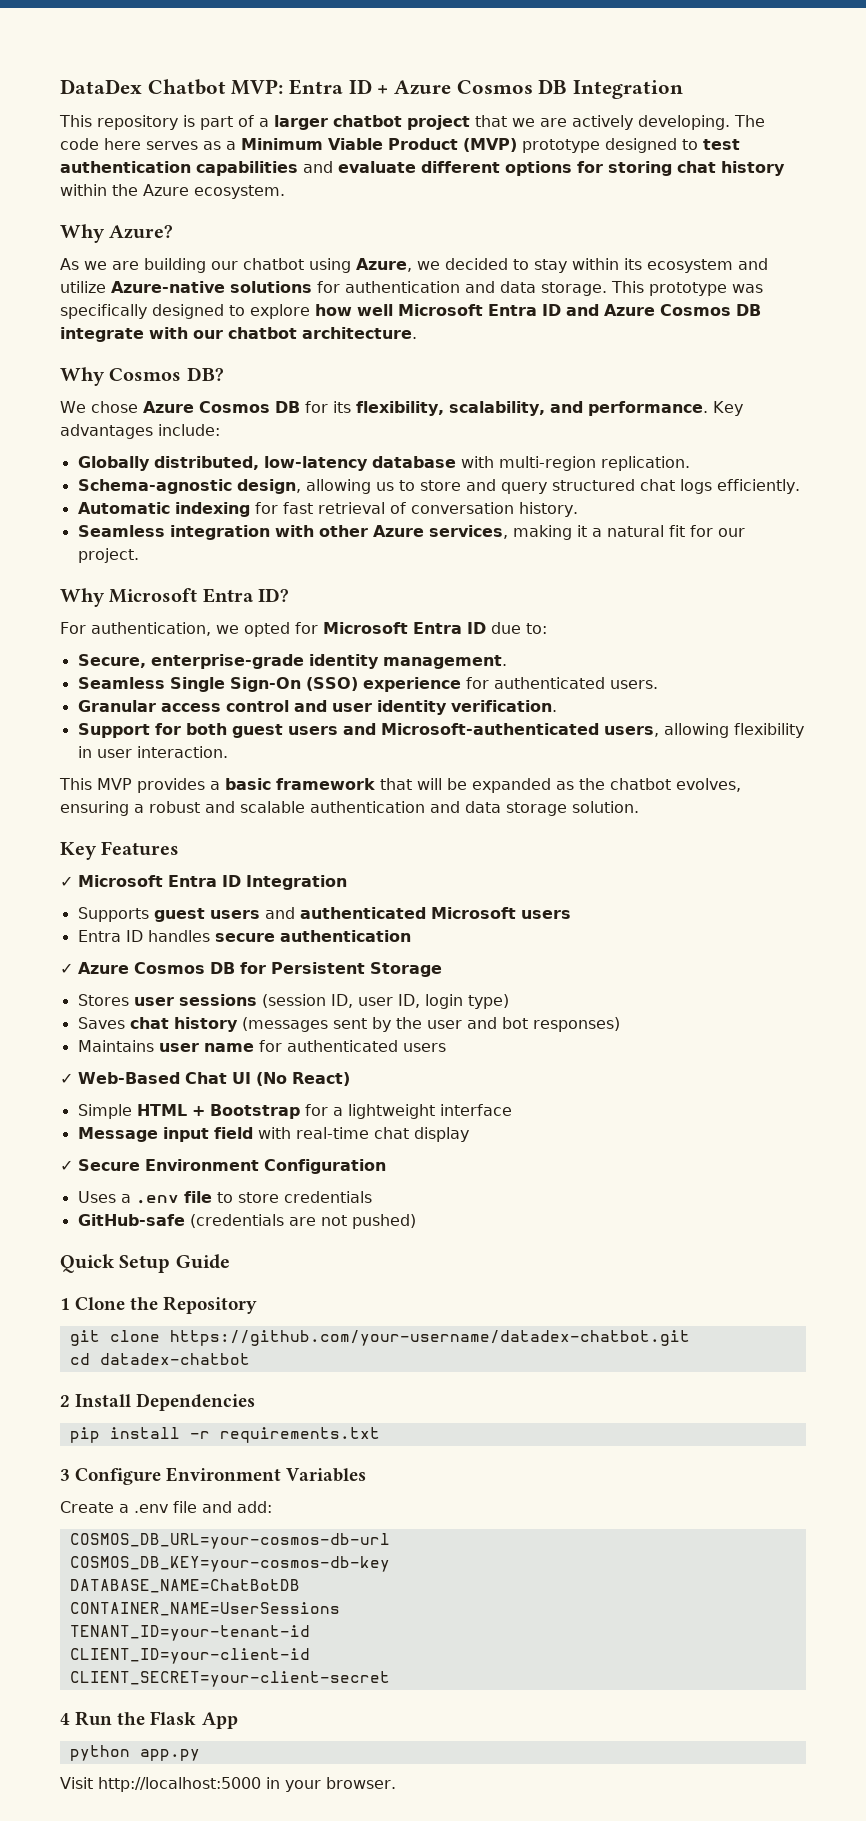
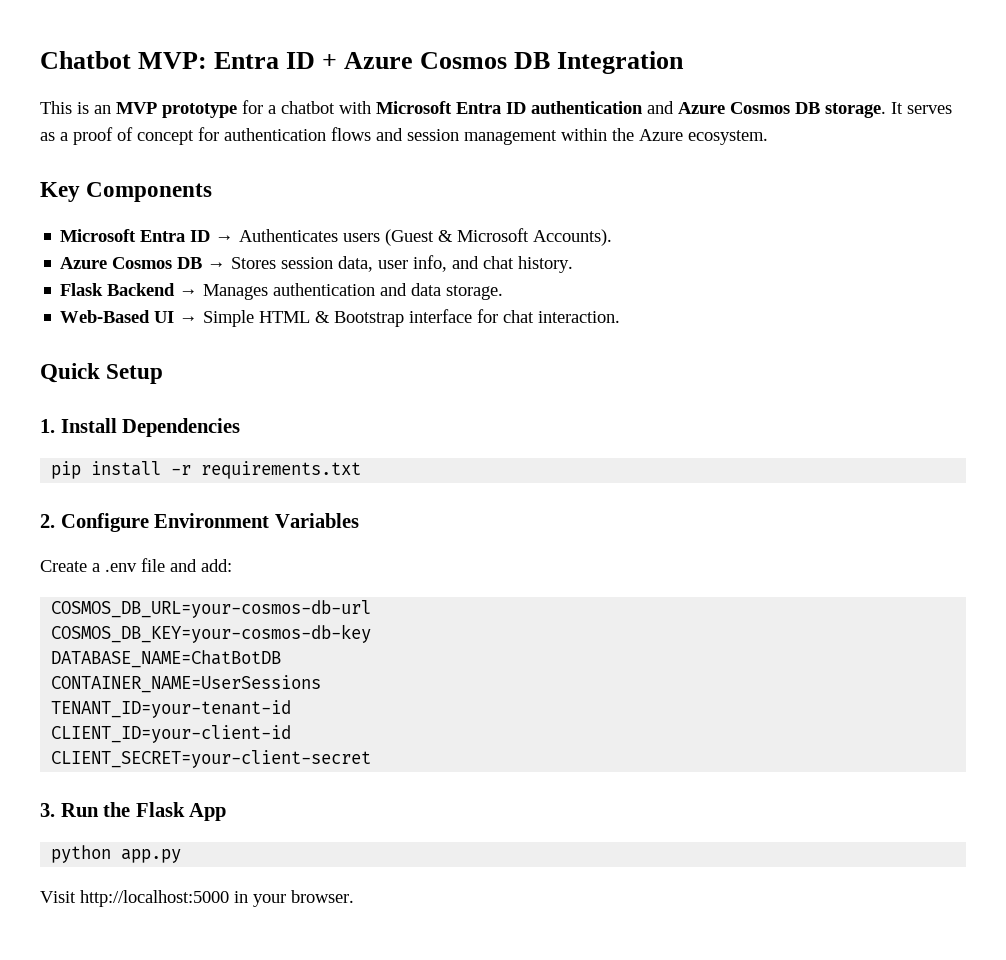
- DataDex Chatbot MVP: Entra ID + Azure Cosmos DB Integration
+ Chatbot MVP: Entra ID + Azure Cosmos DB Integration
- This repository is part of a larger chatbot project that we are actively developing. The code here serves as a Minimum Viable Product (MVP) prototype designed to test authentication capabilities and evaluate different options for storing chat history within the Azure ecosystem.
- Why Azure?
- As we are building our chatbot using Azure, we decided to stay within its ecosystem and utilize Azure-native solutions for authentication and data storage. This prototype was specifically designed to explore how well Microsoft Entra ID and Azure Cosmos DB integrate with our chatbot architecture.
- Why Cosmos DB?
- We chose Azure Cosmos DB for its flexibility, scalability, and performance. Key advantages include:
- Globally distributed, low-latency database with multi-region replication.
- Schema-agnostic design, allowing us to store and query structured chat logs efficiently.
- Automatic indexing for fast retrieval of conversation history.
- Seamless integration with other Azure services, making it a natural fit for our project.
- Why Microsoft Entra ID?
- For authentication, we opted for Microsoft Entra ID due to:
- Secure, enterprise-grade identity management.
- Seamless Single Sign-On (SSO) experience for authenticated users.
- Granular access control and user identity verification.
- Support for both guest users and Microsoft-authenticated users, allowing flexibility in user interaction.
- This MVP provides a basic framework that will be expanded as the chatbot evolves, ensuring a robust and scalable authentication and data storage solution.
- Key Features
- ✓ Microsoft Entra ID Integration
- Supports guest users and authenticated Microsoft users
- Entra ID handles secure authentication
- ✓ Azure Cosmos DB for Persistent Storage
- Stores user sessions (session ID, user ID, login type)
- Saves chat history (messages sent by the user and bot responses)
- Maintains user name for authenticated users
- ✓ Web-Based Chat UI (No React)
- Simple HTML + Bootstrap for a lightweight interface
- Message input field with real-time chat display
- ✓ Secure Environment Configuration
- Uses a .env file to store credentials
- GitHub-safe (credentials are not pushed)
- Quick Setup Guide
- 1 Clone the Repository
- git clone https://github.com/your-username/datadex-chatbot.git
- cd datadex-chatbot
- 2 Install Dependencies
+ This is an MVP prototype for a chatbot with Microsoft Entra ID authentication and Azure Cosmos DB storage. It serves as a proof of concept for authentication flows and session management within the Azure ecosystem.
+ Key Components
+ Microsoft Entra ID → Authenticates users (Guest & Microsoft Accounts).
+ Azure Cosmos DB → Stores session data, user info, and chat history.
+ Flask Backend → Manages authentication and data storage.
+ Web-Based UI → Simple HTML & Bootstrap interface for chat interaction.
+ Quick Setup
+ 1. Install Dependencies
- 3 Configure Environment Variables
+ 2. Configure Environment Variables
- 4 Run the Flask App
+ 3. Run the Flask App

